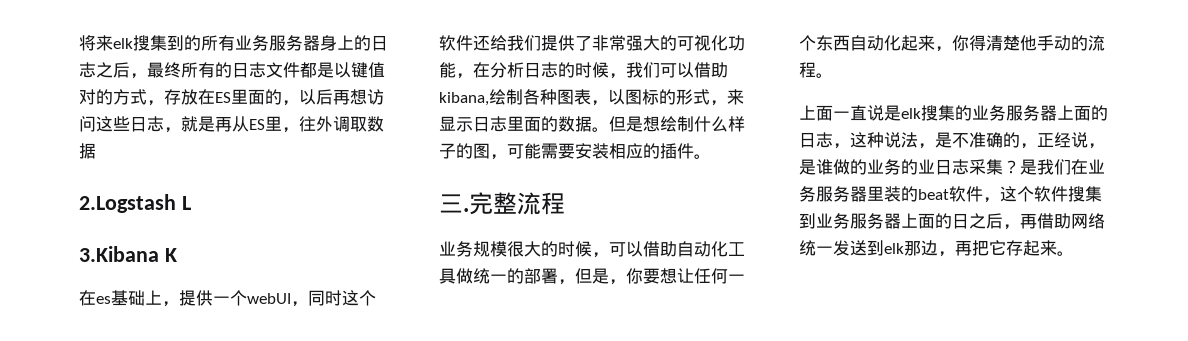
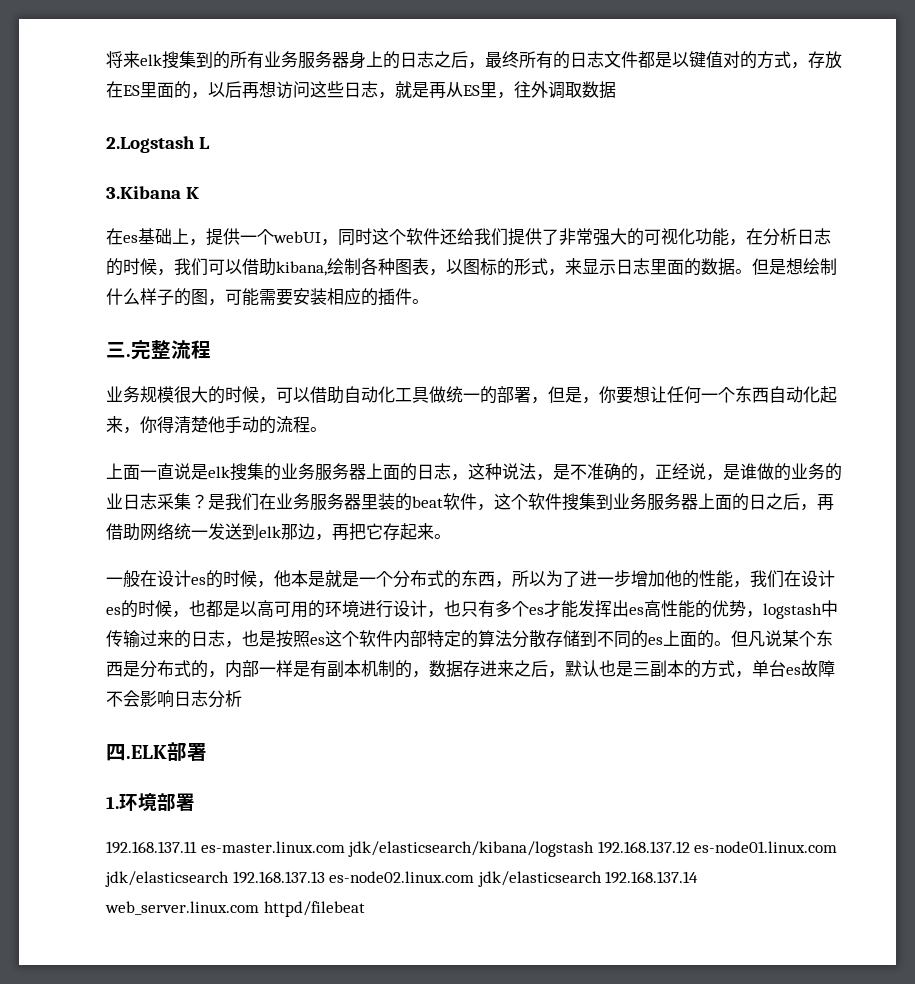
+ 一般在设计es的时候，他本是就是一个分布式的东西，所以为了进一步增加他的性能，我们在设计es的时候，也都是以高可用的环境进行设计，也只有多个es才能发挥出es高性能的优势，logstash中传输过来的日志，也是按照es这个软件内部特定的算法分散存储到不同的es上面的。但凡说某个东西是分布式的，内部一样是有副本机制的，数据存进来之后，默认也是三副本的方式，单台es故障不会影响日志分析
+ 四.ELK部署
+ 1.环境部署
+ 192.168.137.11 es-master.linux.com jdk/elasticsearch/kibana/logstash 192.168.137.12 es-node01.linux.com jdk/elasticsearch 192.168.137.13 es-node02.linux.com jdk/elasticsearch 192.168.137.14 web_server.linux.com httpd/filebeat

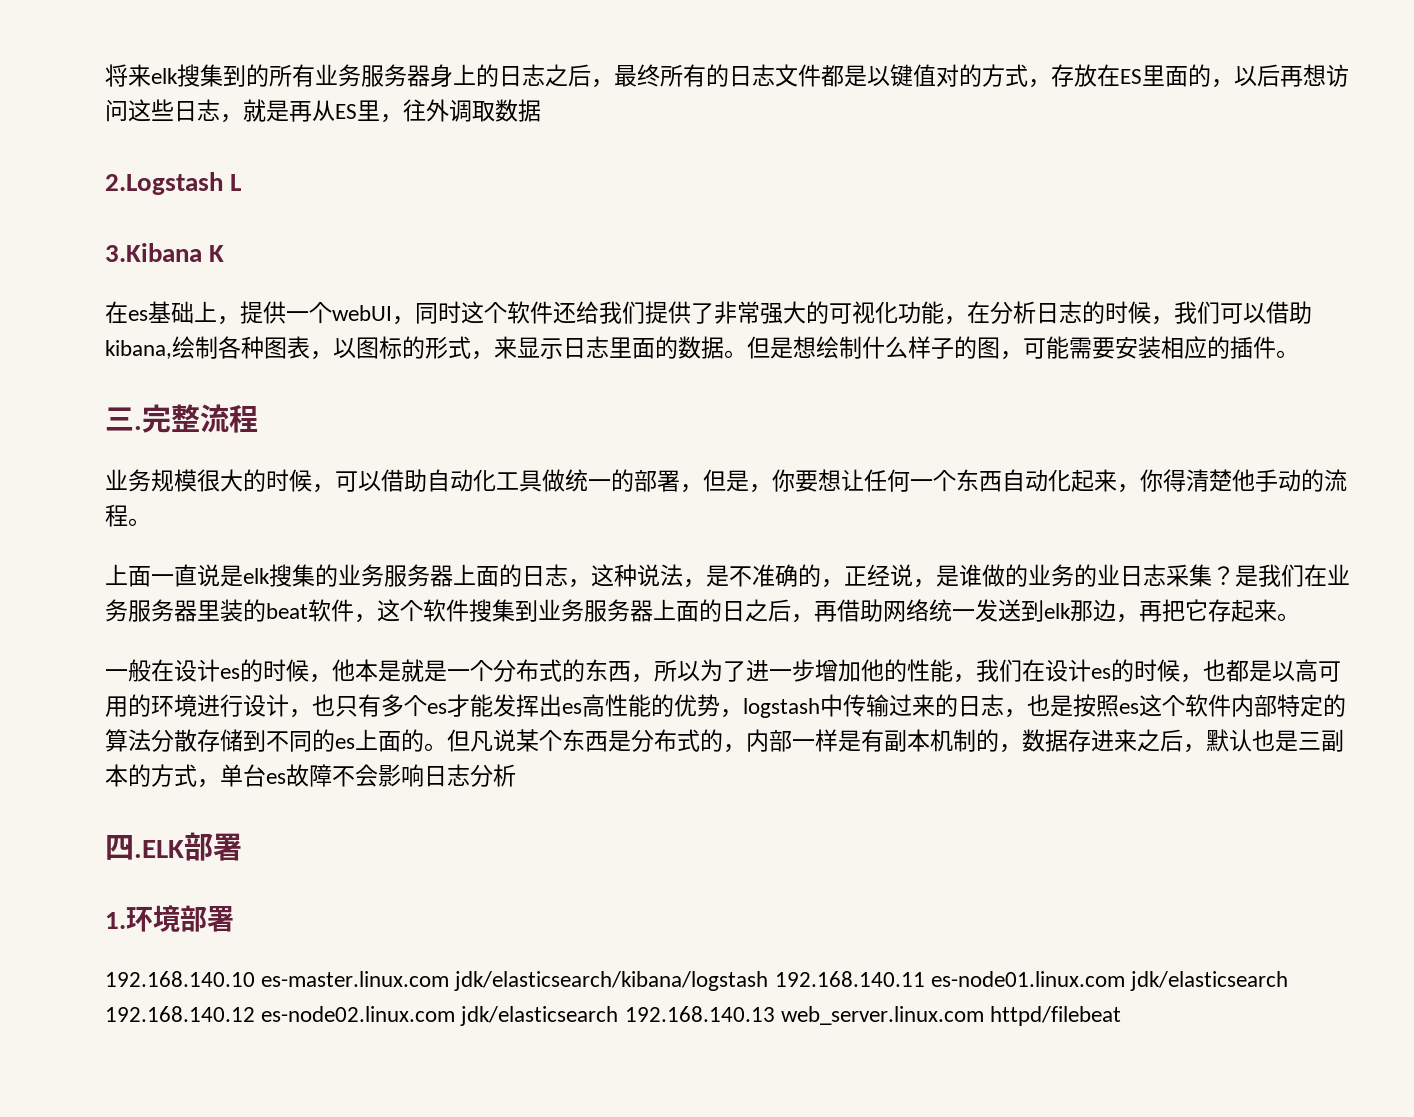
- 192.168.137.11 es-master.linux.com jdk/elasticsearch/kibana/logstash 192.168.137.12 es-node01.linux.com jdk/elasticsearch 192.168.137.13 es-node02.linux.com jdk/elasticsearch 192.168.137.14 web_server.linux.com httpd/filebeat
+ 192.168.140.10 es-master.linux.com jdk/elasticsearch/kibana/logstash 192.168.140.11 es-node01.linux.com jdk/elasticsearch 192.168.140.12 es-node02.linux.com jdk/elasticsearch 192.168.140.13 web_server.linux.com httpd/filebeat

